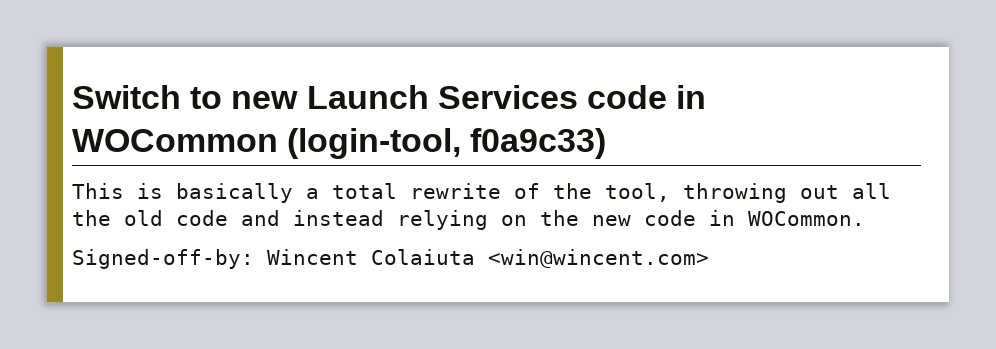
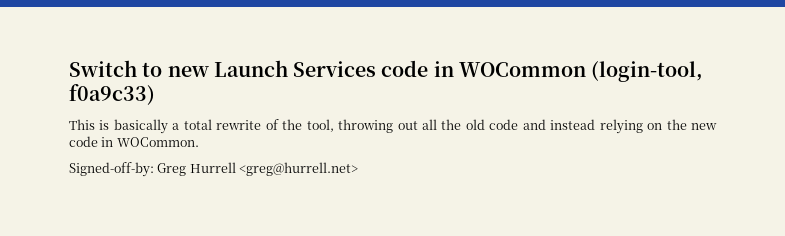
- Signed-off-by: Wincent Colaiuta <win@wincent.com>
+ Signed-off-by: Greg Hurrell <greg@hurrell.net>

